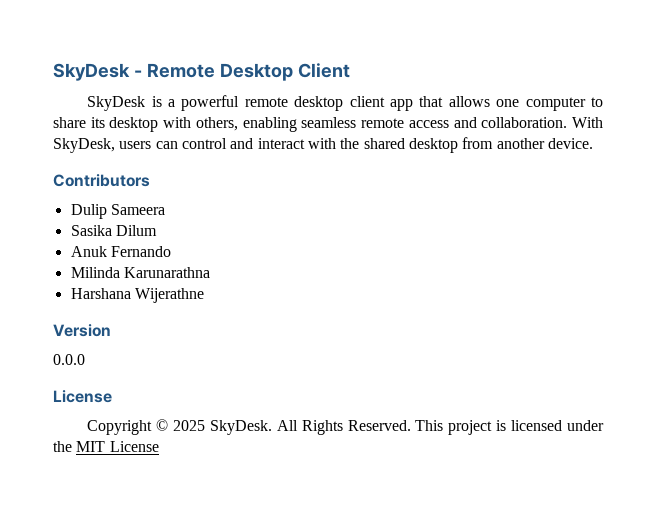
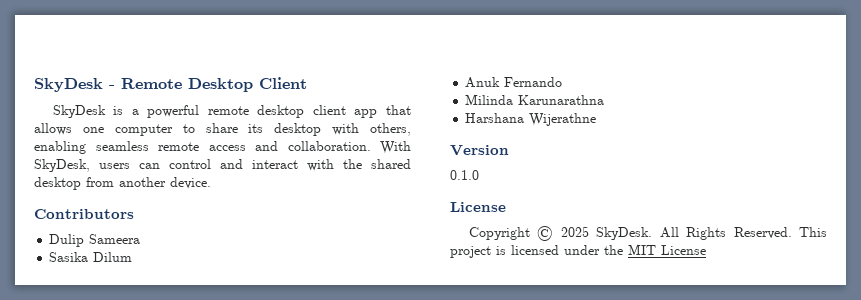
- 0.0.0
+ 0.1.0

